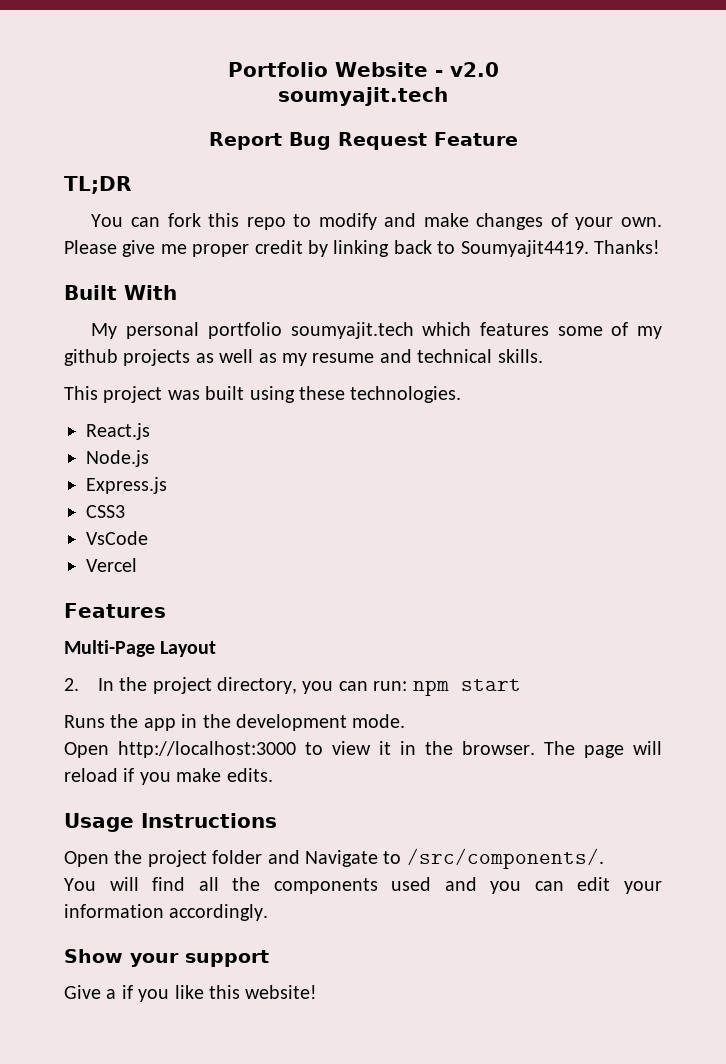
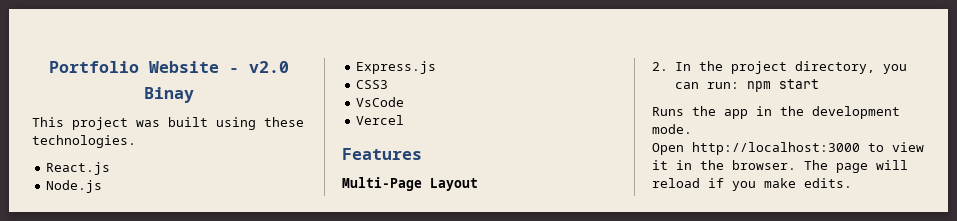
  Portfolio Website - v2.0
- soumyajit.tech
- Report Bug Request Feature
- TL;DR
- You can fork this repo to modify and make changes of your own. Please give me proper credit by linking back to Soumyajit4419. Thanks!
- Built With
- My personal portfolio soumyajit.tech which features some of my github projects as well as my resume and technical skills.
+ Binay
- Usage Instructions
- Open the project folder and Navigate to /src/components/.
- You will find all the components used and you can edit your information accordingly.
- Show your support
- Give a if you like this website!

